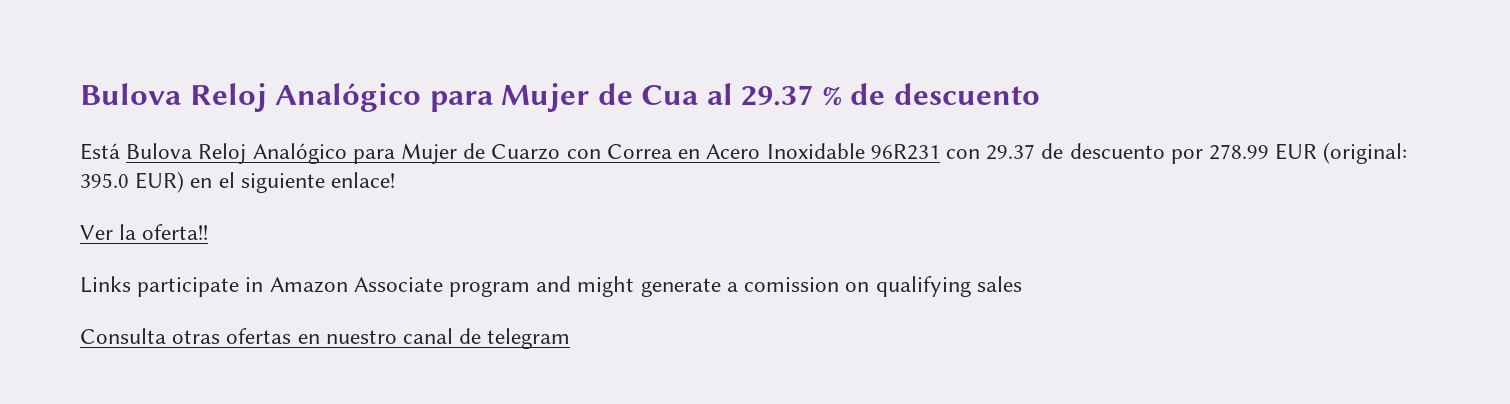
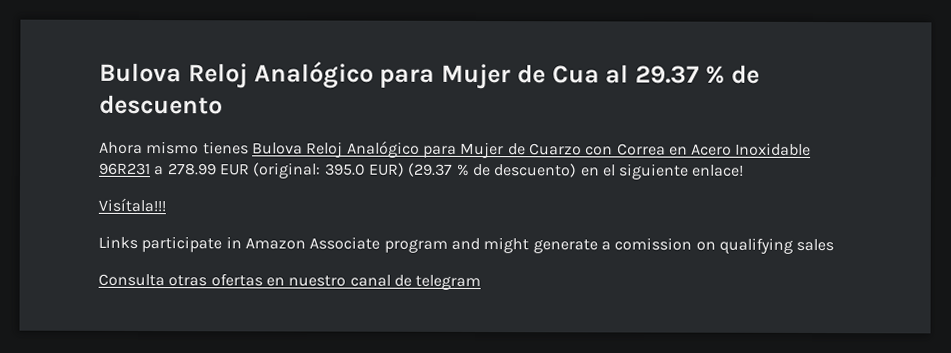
- Está Bulova Reloj Analógico para Mujer de Cuarzo con Correa en Acero Inoxidable 96R231 con 29.37 de descuento por 278.99 EUR (original: 395.0 EUR) en el siguiente enlace!
+ Ahora mismo tienes Bulova Reloj Analógico para Mujer de Cuarzo con Correa en Acero Inoxidable 96R231 a 278.99 EUR (original: 395.0 EUR) (29.37 % de descuento) en el siguiente enlace!
- Ver la oferta!!
+ Visítala!!!

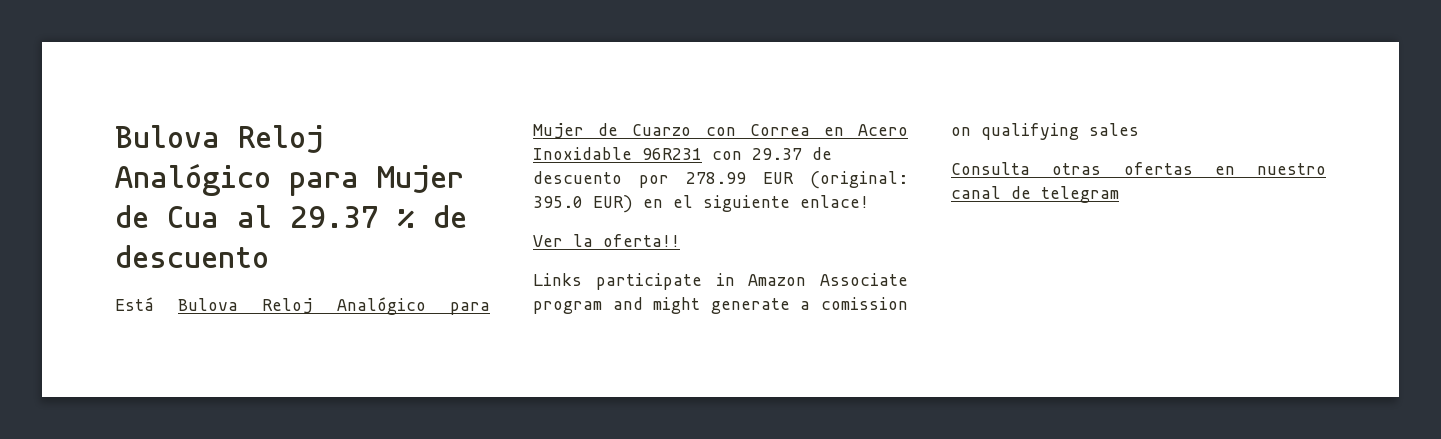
- Ahora mismo tienes Bulova Reloj Analógico para Mujer de Cuarzo con Correa en Acero Inoxidable 96R231 a 278.99 EUR (original: 395.0 EUR) (29.37 % de descuento) en el siguiente enlace!
+ Está Bulova Reloj Analógico para Mujer de Cuarzo con Correa en Acero Inoxidable 96R231 con 29.37 de descuento por 278.99 EUR (original: 395.0 EUR) en el siguiente enlace!
- Visítala!!!
+ Ver la oferta!!

